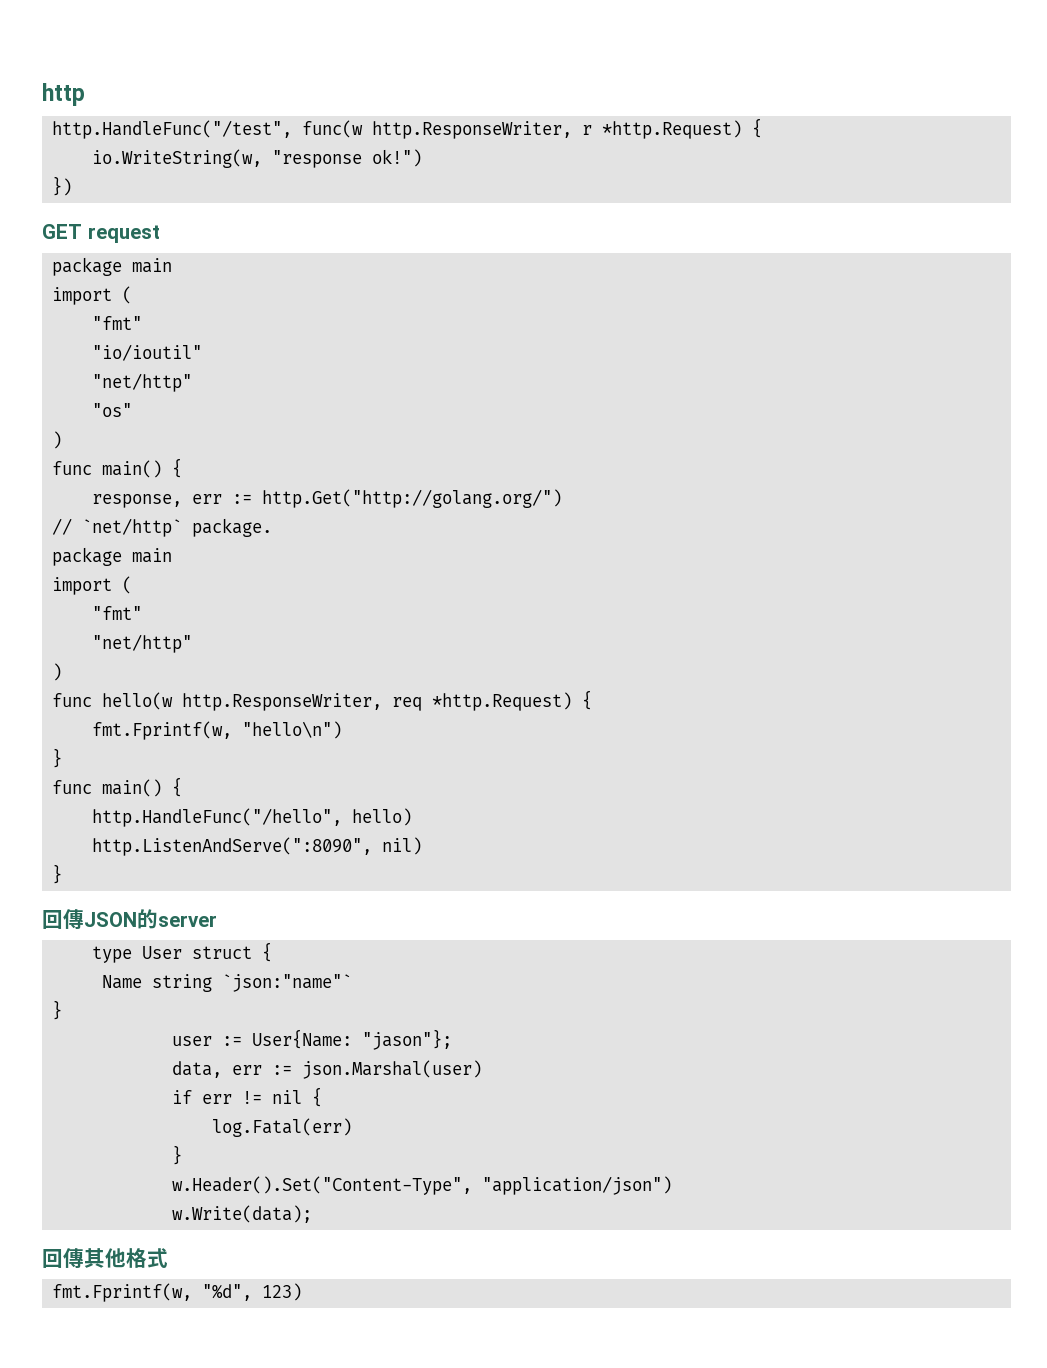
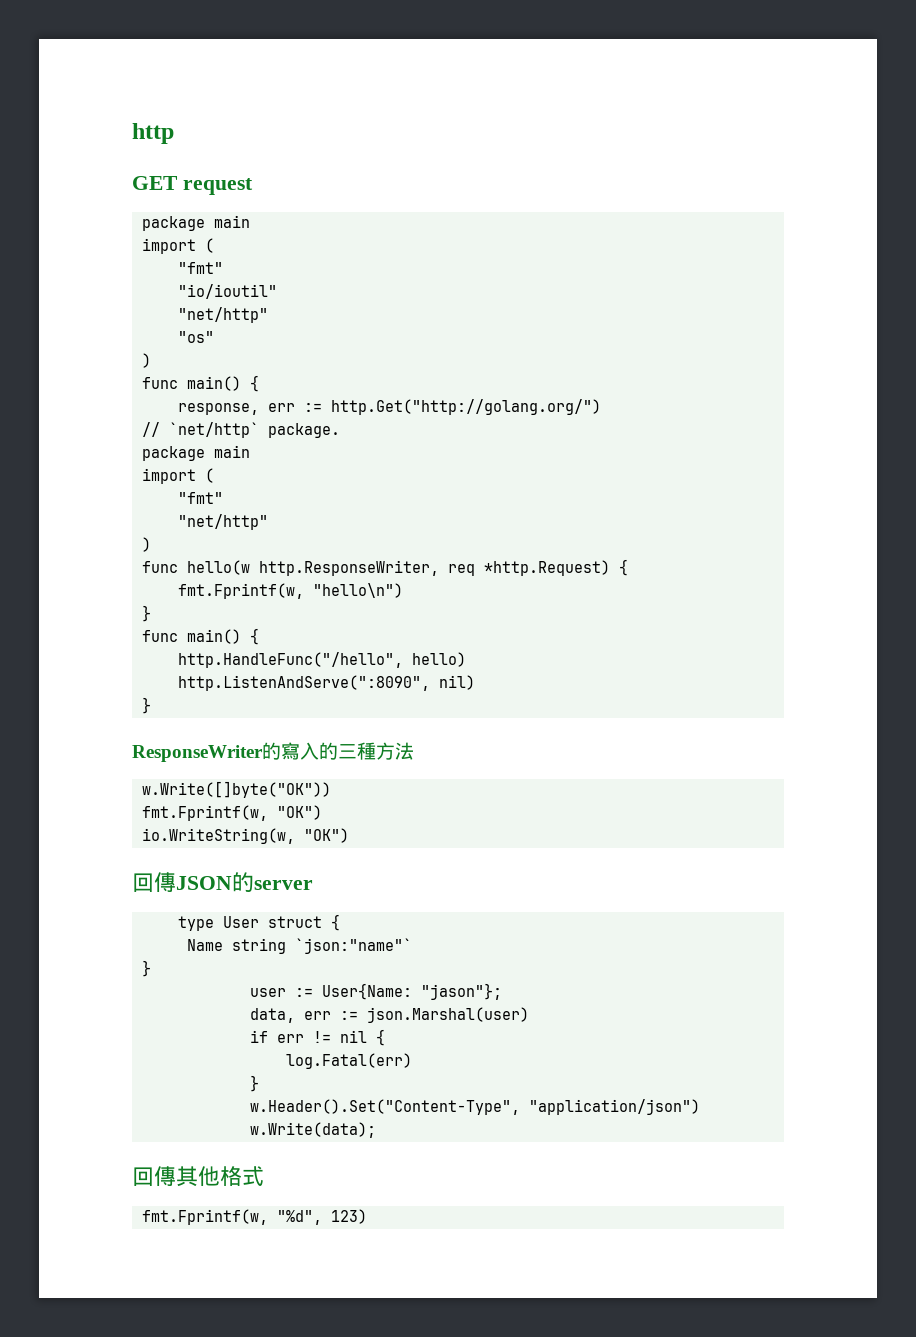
- http.HandleFunc("/test", func(w http.ResponseWriter, r *http.Request) {
- io.WriteString(w, "response ok!")
- })
+ ResponseWriter的寫入的三種方法
+ w.Write([]byte("OK"))
+ fmt.Fprintf(w, "OK")
+ io.WriteString(w, "OK")

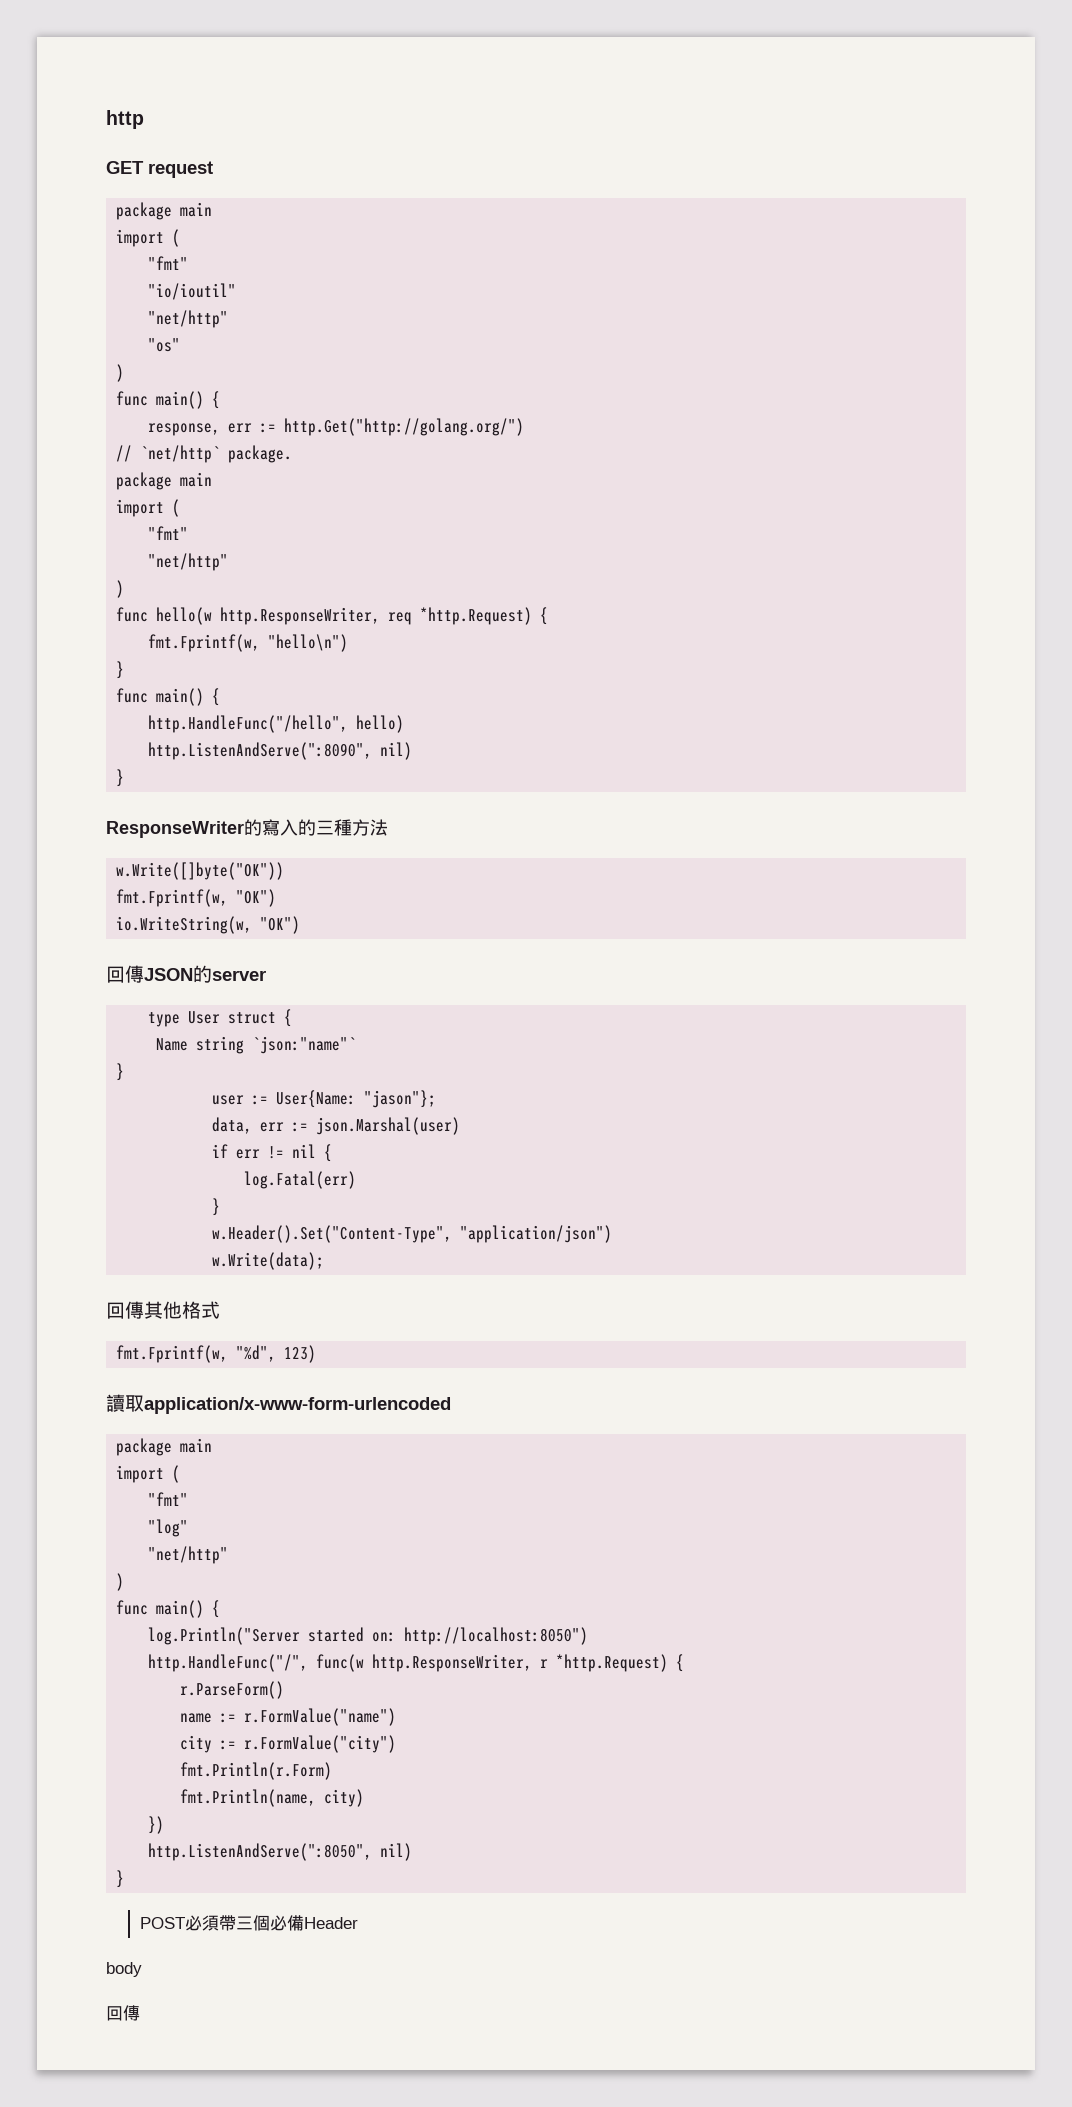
+ 讀取application/x-www-form-urlencoded
+ package main
+ import (
+ "fmt"
+ "log"
+ "net/http"
+ )
+ func main() {
+ log.Println("Server started on: http://localhost:8050")
+ http.HandleFunc("/", func(w http.ResponseWriter, r *http.Request) {
+ r.ParseForm()
+ name := r.FormValue("name")
+ city := r.FormValue("city")
+ fmt.Println(r.Form)
+ fmt.Println(name, city)
+ })
+ http.ListenAndServe(":8050", nil)
+ }
+ POST必須帶三個必備Header
+ body
+ 回傳

